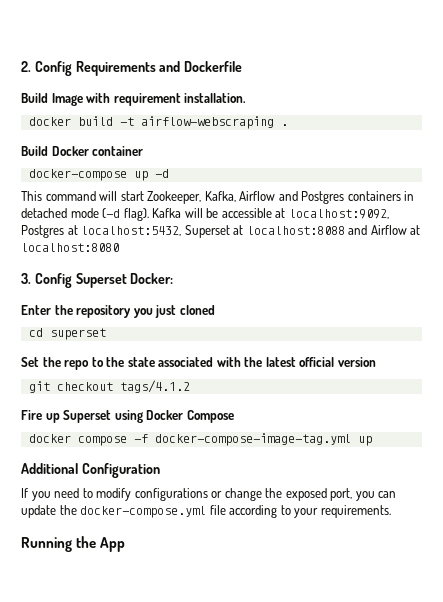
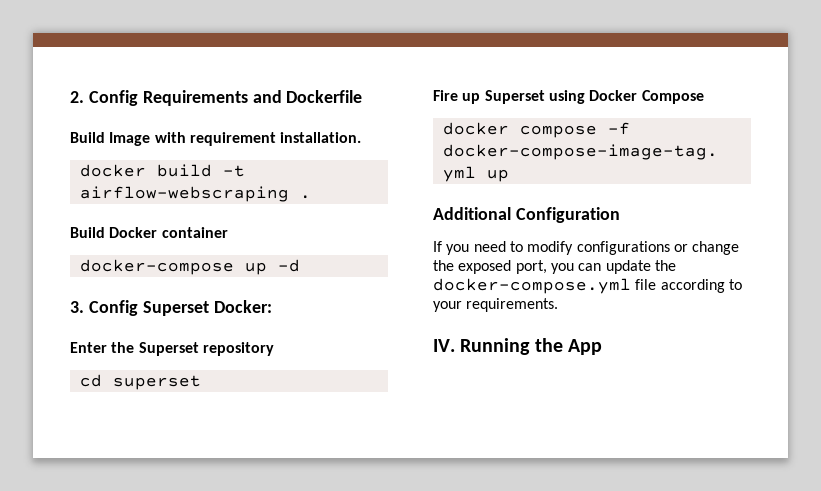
- This command will start Zookeeper, Kafka, Airflow and Postgres containers in detached mode (-d flag). Kafka will be accessible at localhost:9092, Postgres at localhost:5432, Superset at localhost:8088 and Airflow at localhost:8080
- Enter the repository you just cloned
+ Enter the Superset repository
- Set the repo to the state associated with the latest official version
- git checkout tags/4.1.2
- Running the App
+ IV. Running the App

